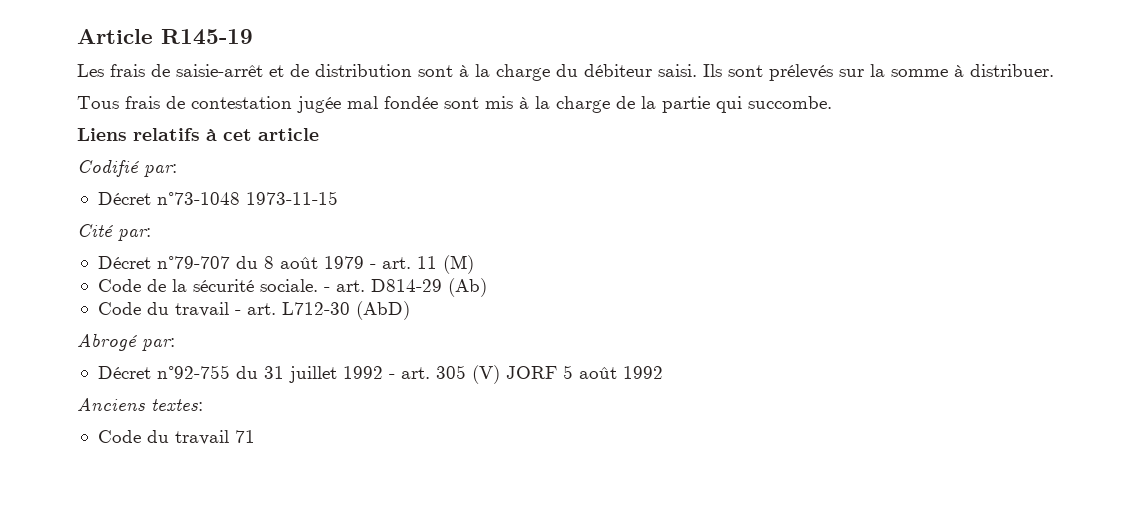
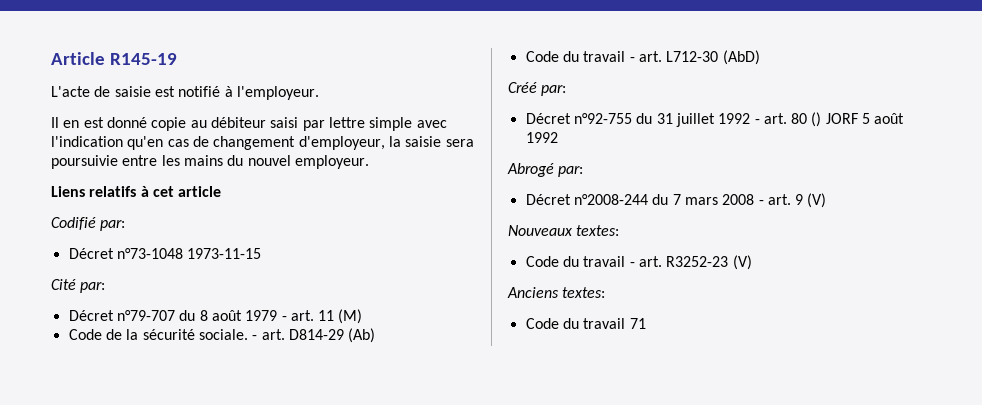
- Les frais de saisie-arrêt et de distribution sont à la charge du débiteur saisi. Ils sont prélevés sur la somme à distribuer.
- Tous frais de contestation jugée mal fondée sont mis à la charge de la partie qui succombe.
+ L'acte de saisie est notifié à l'employeur.
+ Il en est donné copie au débiteur saisi par lettre simple avec l'indication qu'en cas de changement d'employeur, la saisie sera poursuivie entre les mains du nouvel employeur.
- Abrogé par:
+ Créé par:
- Décret n°92-755 du 31 juillet 1992 - art. 305 (V) JORF 5 août 1992
+ Décret n°92-755 du 31 juillet 1992 - art. 80 () JORF 5 août 1992
+ Abrogé par:
+ Décret n°2008-244 du 7 mars 2008 - art. 9 (V)
+ Nouveaux textes:
+ Code du travail - art. R3252-23 (V)

